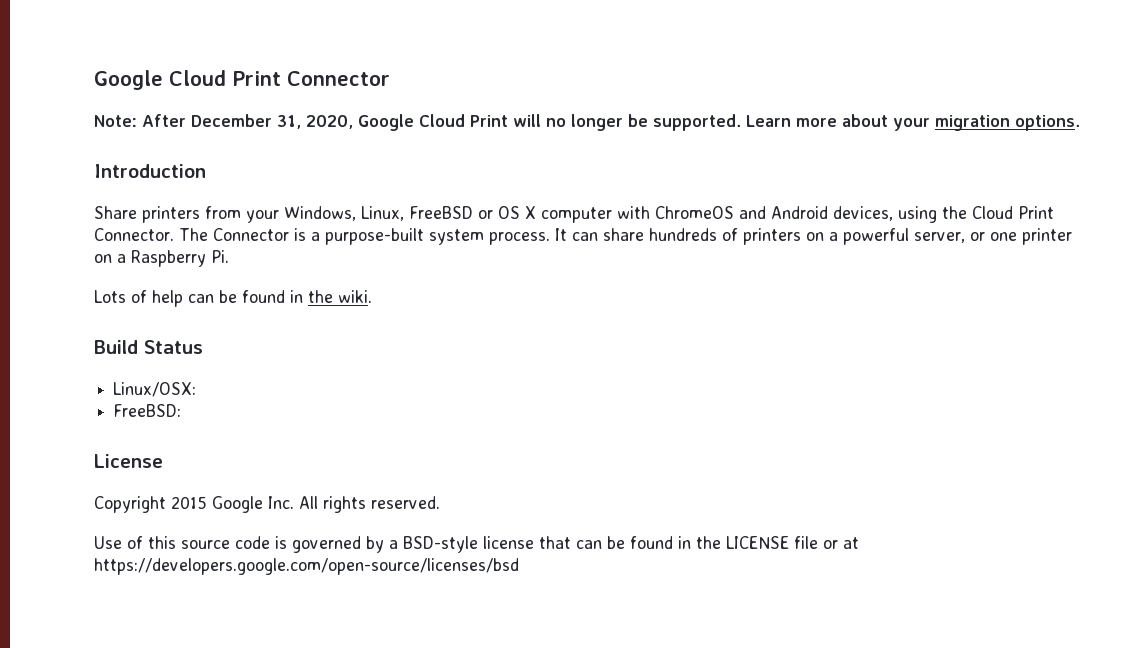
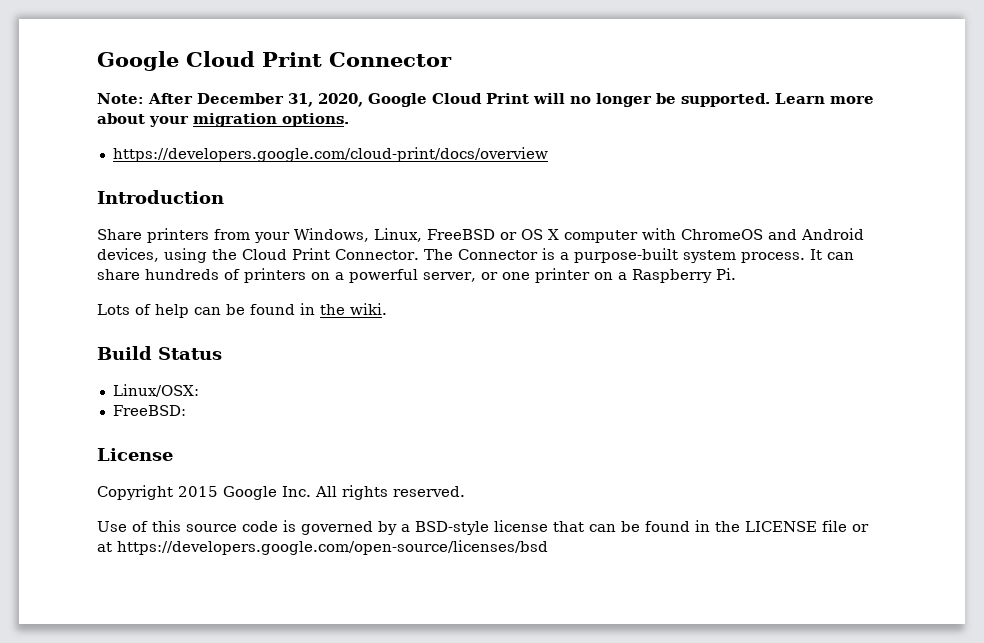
+ https://developers.google.com/cloud-print/docs/overview

